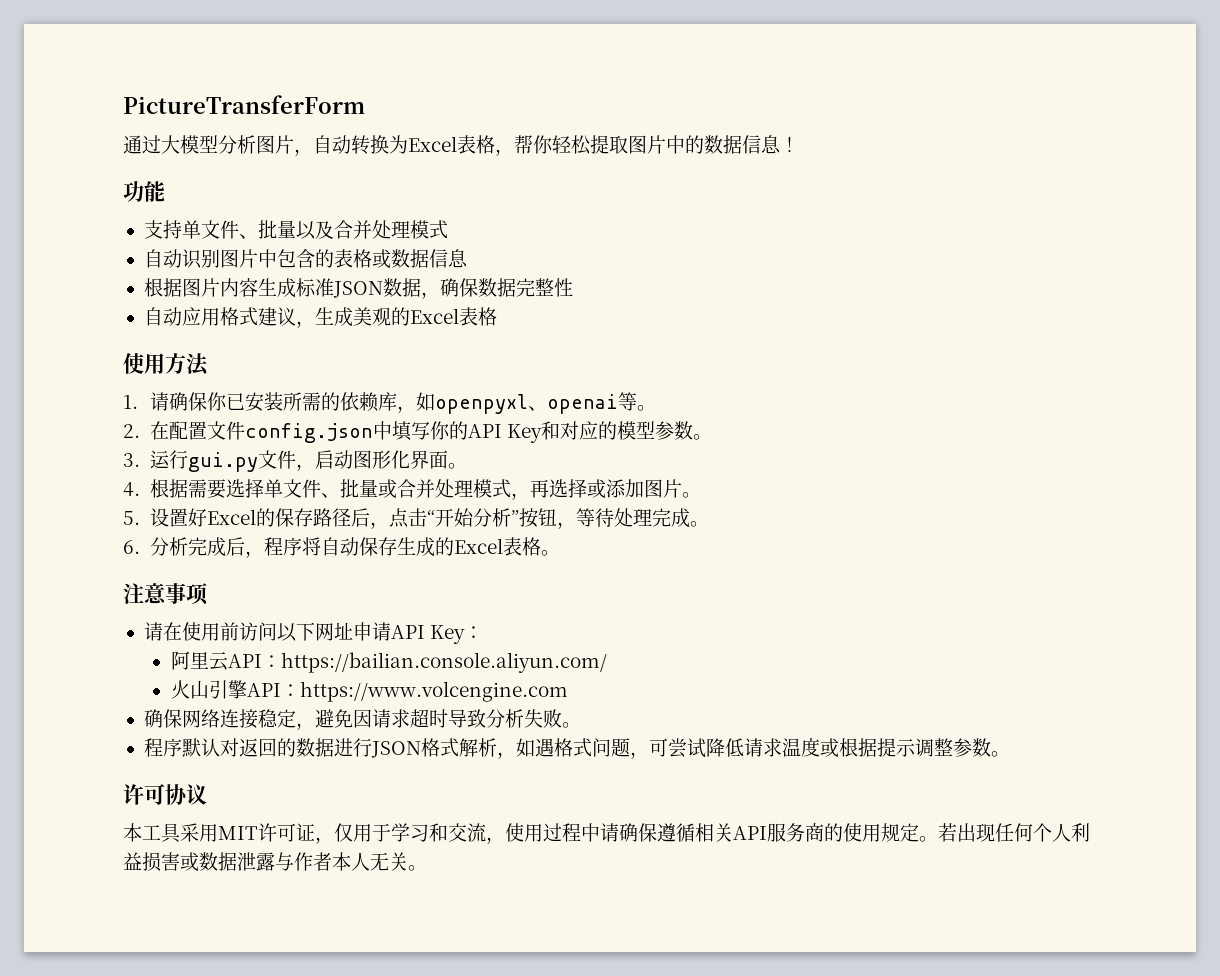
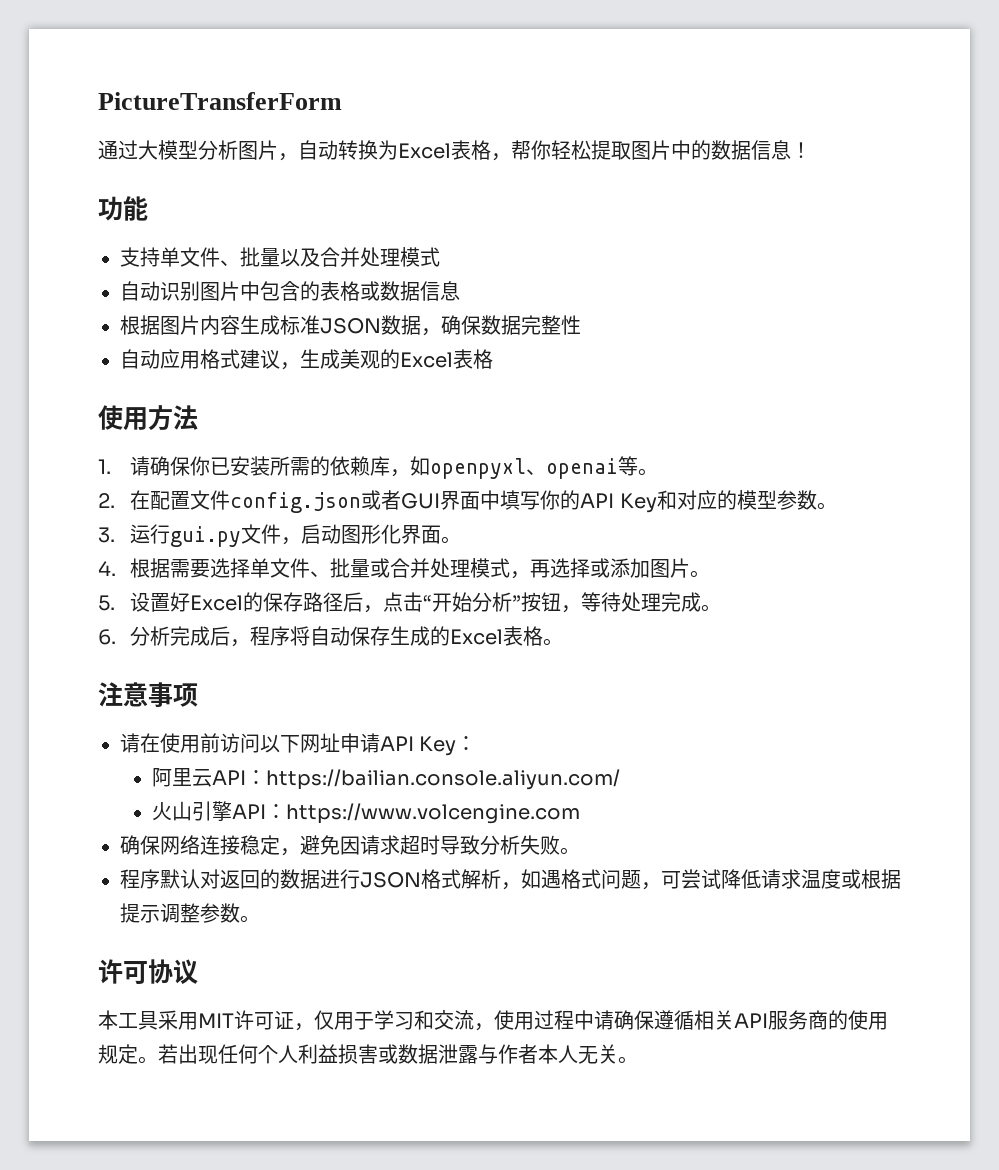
- 2.在配置文件config.json中填写你的API Key和对应的模型参数。
+ 2.在配置文件config.json或者GUI界面中填写你的API Key和对应的模型参数。

